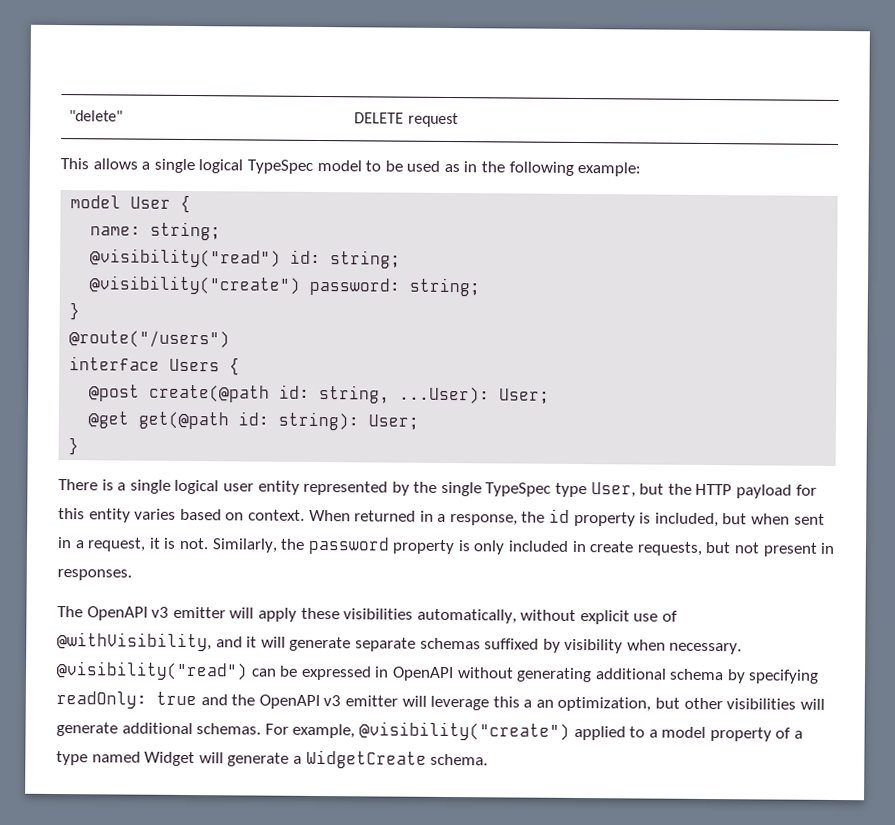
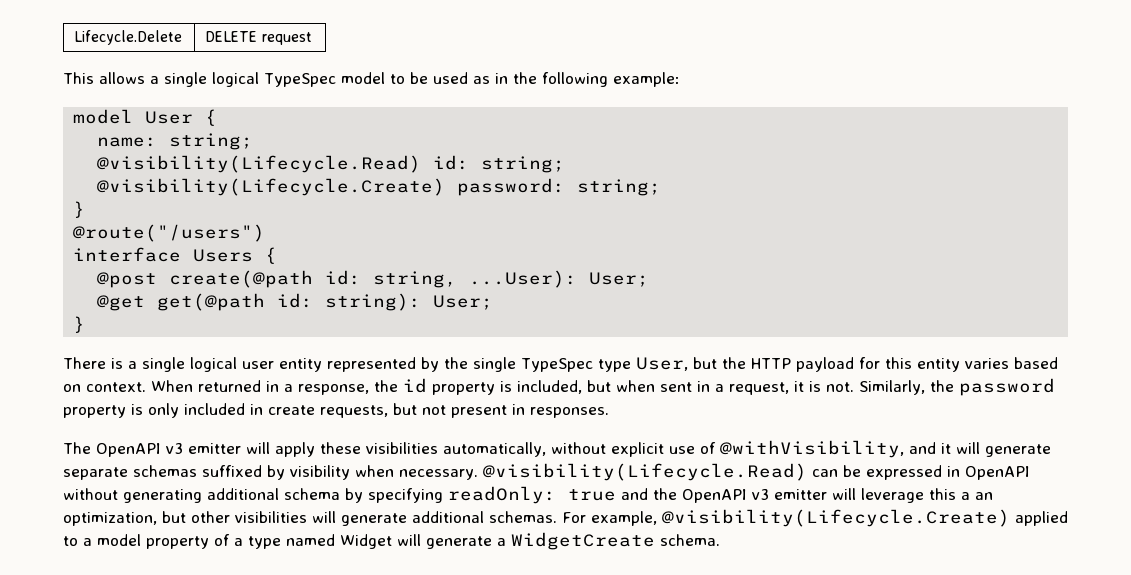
- "delete" | DELETE request
+ Lifecycle.Delete | DELETE request
- @visibility("read") id: string;
+ @visibility(Lifecycle.Read) id: string;
- @visibility("create") password: string;
+ @visibility(Lifecycle.Create) password: string;
- @visibility("read") can be expressed in OpenAPI without generating additional schema by specifying readOnly: true and the OpenAPI v3 emitter will leverage this a an optimization, but other visibilities will generate additional schemas.
+ @visibility(Lifecycle.Read) can be expressed in OpenAPI without generating additional schema by specifying readOnly: true and the OpenAPI v3 emitter will leverage this a an optimization, but other visibilities will generate additional schemas.
- For example, @visibility("create") applied to a model property of a type named Widget will generate a WidgetCreate schema.
+ For example, @visibility(Lifecycle.Create) applied to a model property of a type named Widget will generate a WidgetCreate schema.

